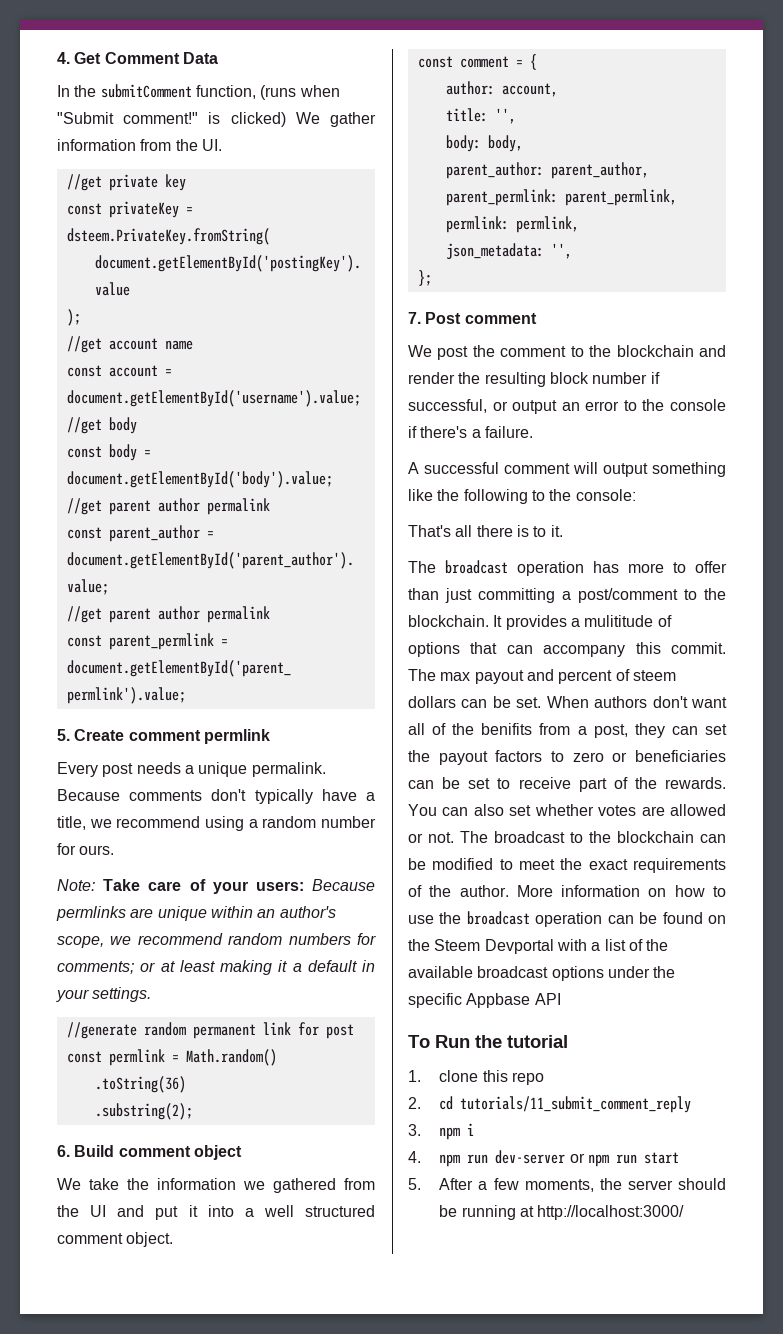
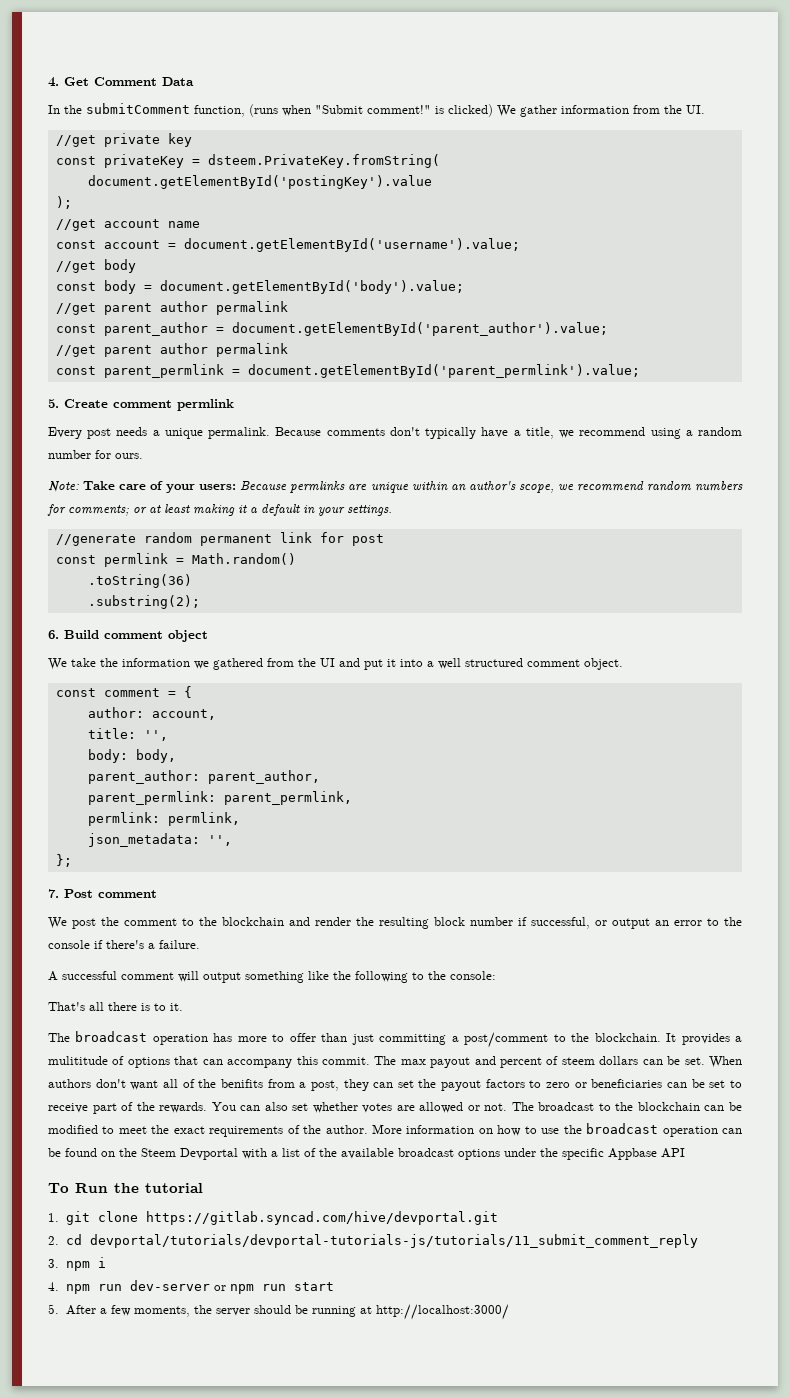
- 1. clone this repo
+ 1. git clone https://gitlab.syncad.com/hive/devportal.git
- 2. cd tutorials/11_submit_comment_reply
+ 2. cd devportal/tutorials/devportal-tutorials-js/tutorials/11_submit_comment_reply

